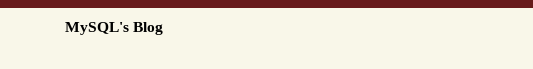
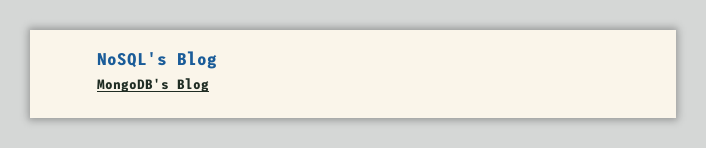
- MySQL's Blog
+ NoSQL's Blog
+ MongoDB's Blog

